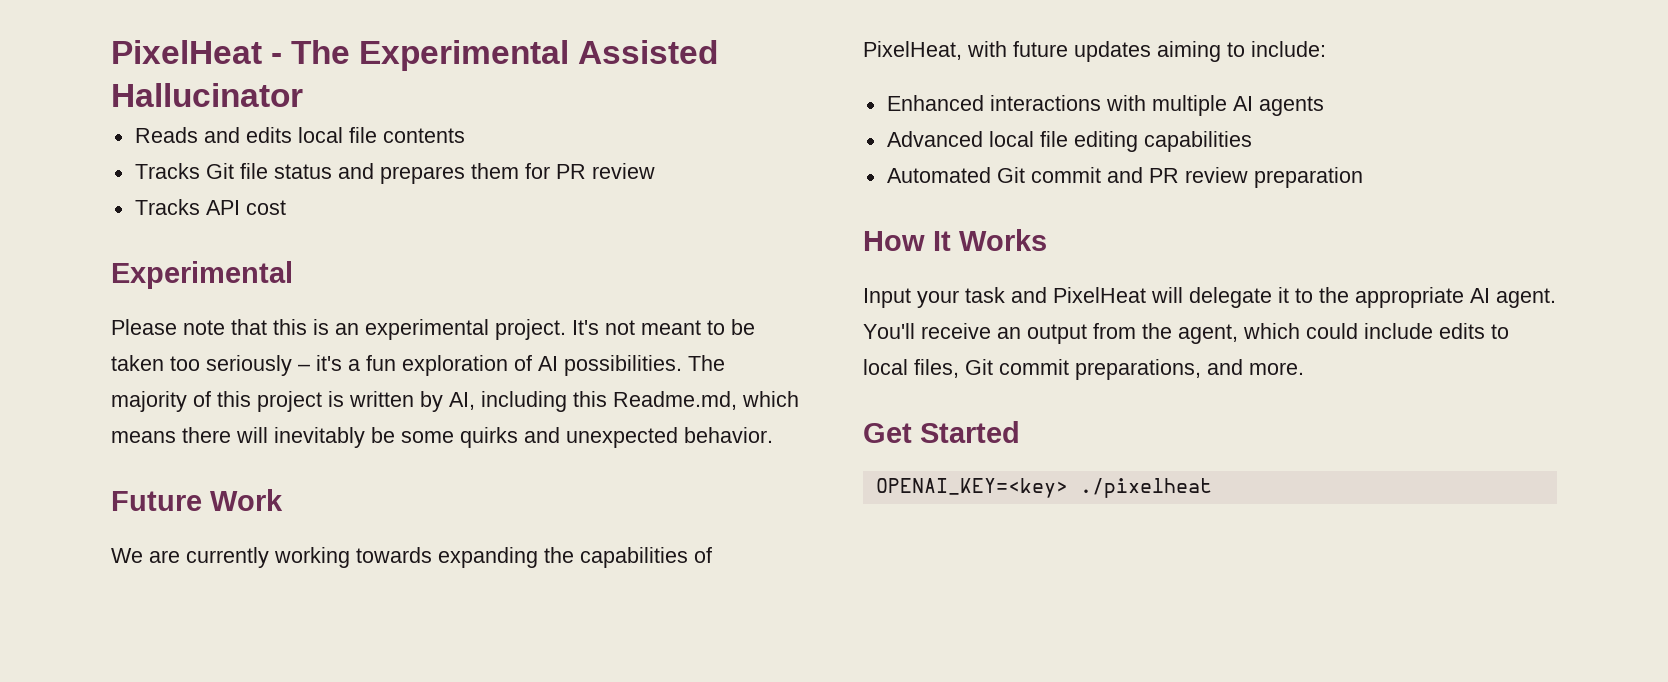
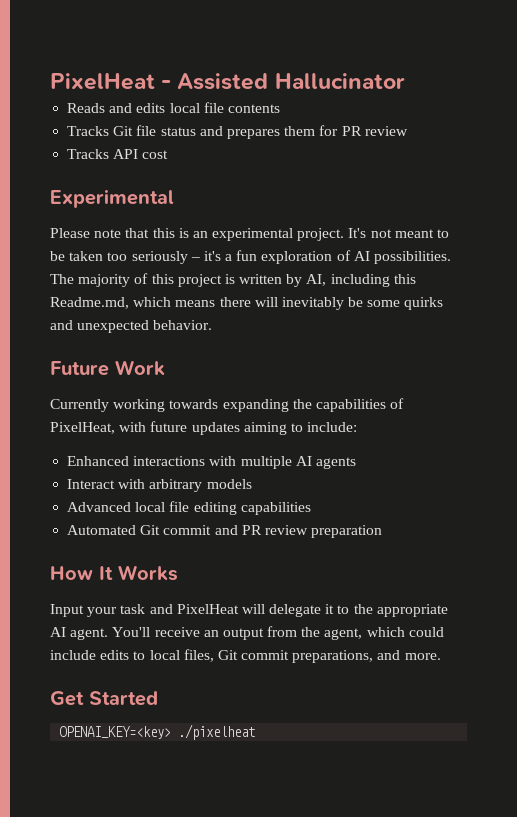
- PixelHeat - The Experimental Assisted Hallucinator
+ PixelHeat - Assisted Hallucinator
- We are currently working towards expanding the capabilities of PixelHeat, with future updates aiming to include:
+ Currently working towards expanding the capabilities of PixelHeat, with future updates aiming to include:
+ Interact with arbitrary models

